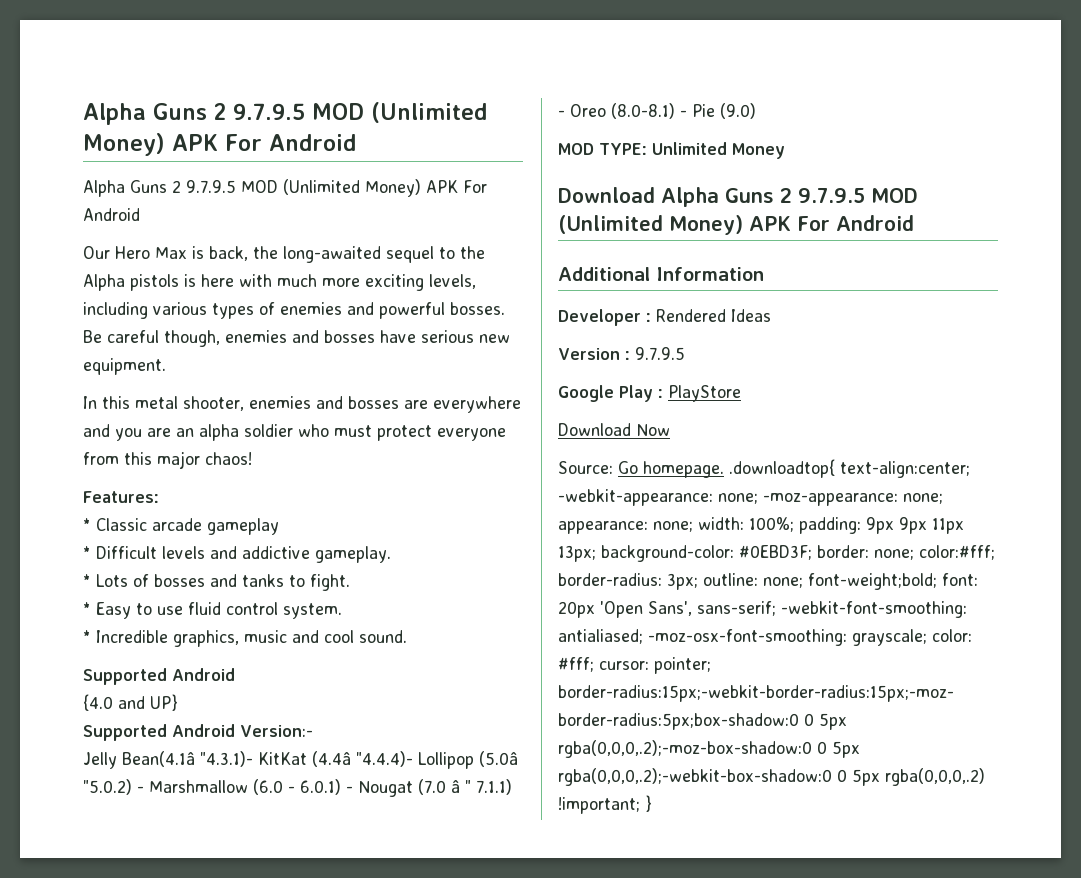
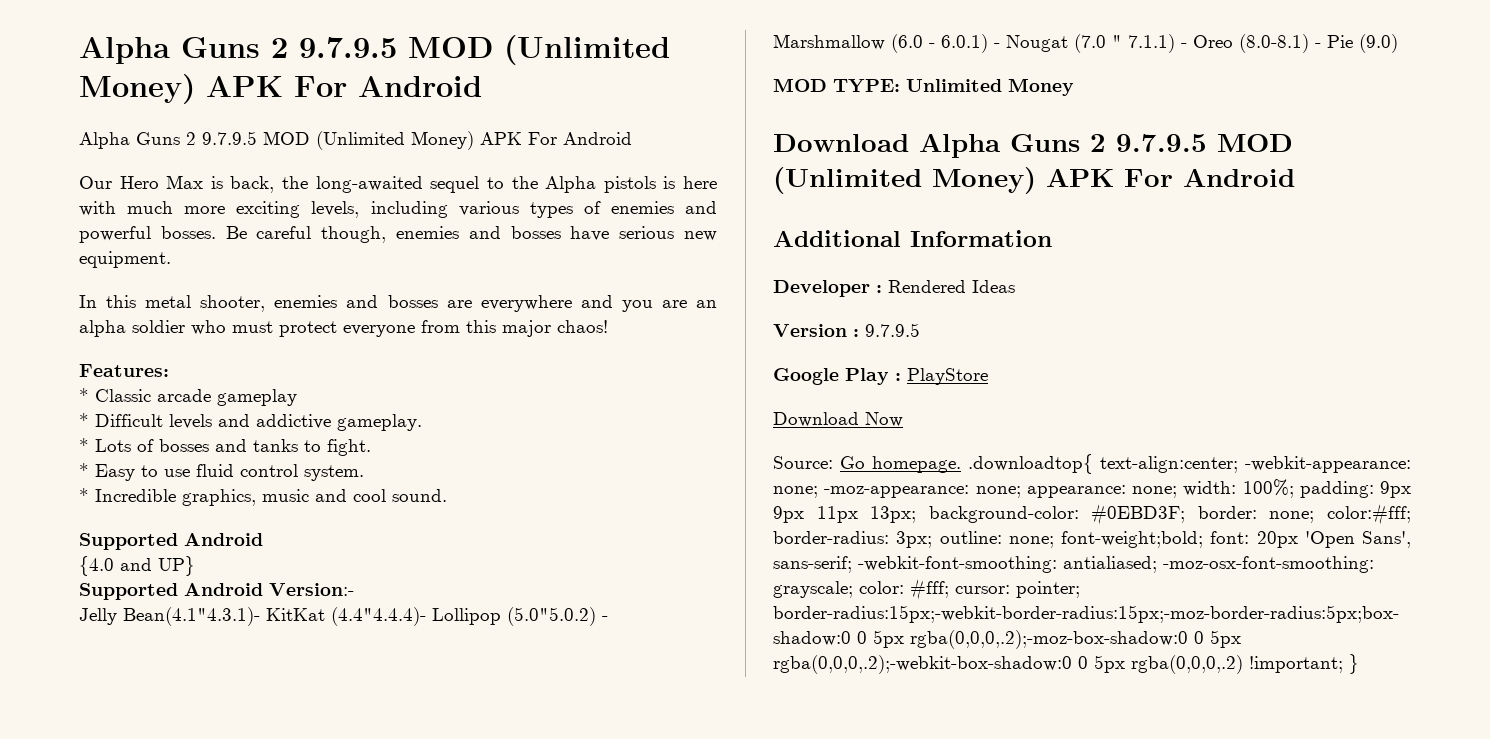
- Jelly Bean(4.1â "4.3.1)- KitKat (4.4â "4.4.4)- Lollipop (5.0â "5.0.2) - Marshmallow (6.0 - 6.0.1) - Nougat (7.0 â " 7.1.1) - Oreo (8.0-8.1) - Pie (9.0)
+ Jelly Bean(4.1"4.3.1)- KitKat (4.4"4.4.4)- Lollipop (5.0"5.0.2) - Marshmallow (6.0 - 6.0.1) - Nougat (7.0 " 7.1.1) - Oreo (8.0-8.1) - Pie (9.0)

